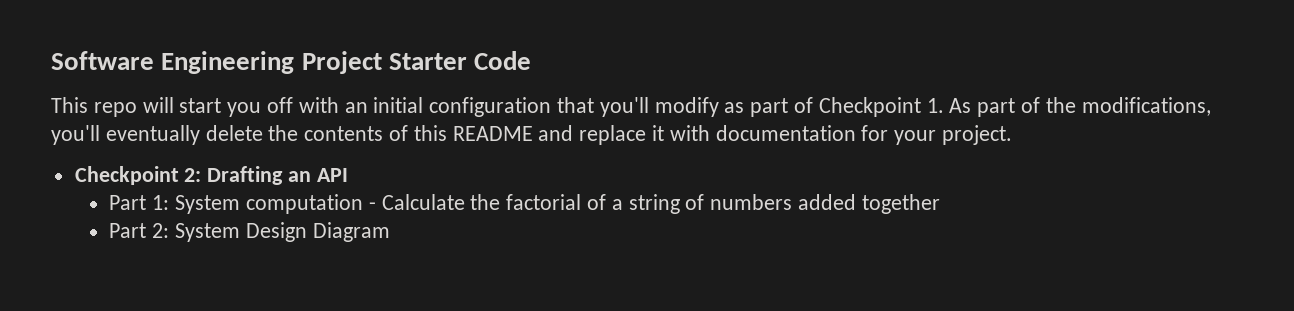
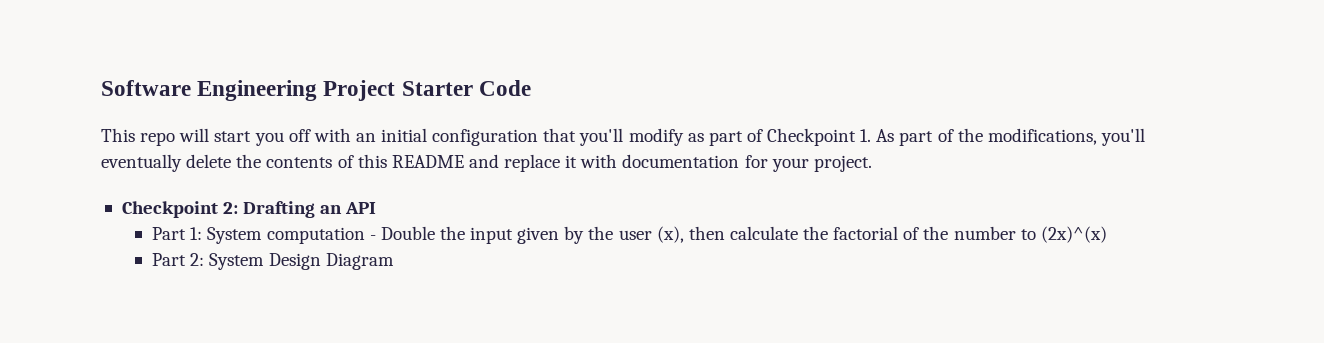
- Part 1: System computation - Calculate the factorial of a string of numbers added together
+ Part 1: System computation - Double the input given by the user (x), then calculate the factorial of the number to (2x)^(x)

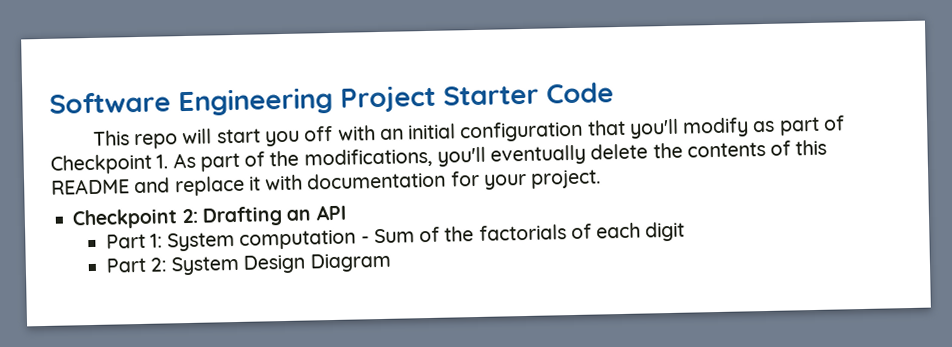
- Part 1: System computation - Double the input given by the user (x), then calculate the factorial of the number to (2x)^(x)
+ Part 1: System computation - Sum of the factorials of each digit

